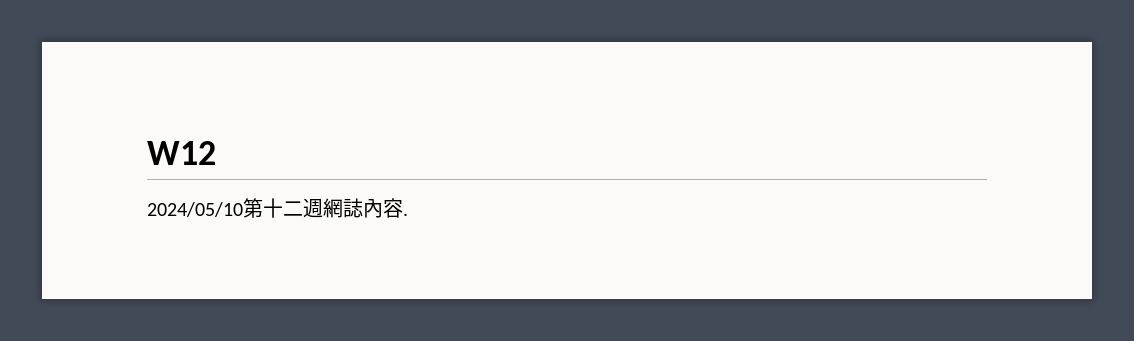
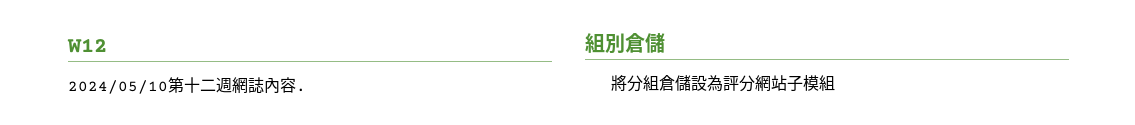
+ 組別倉儲
+ 將分組倉儲設為評分網站子模組

